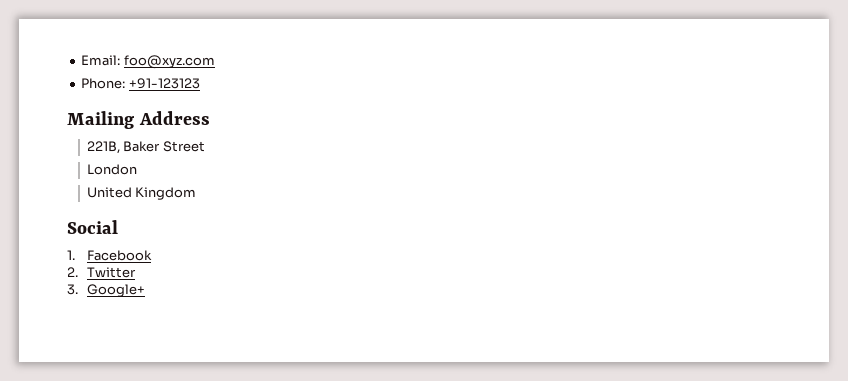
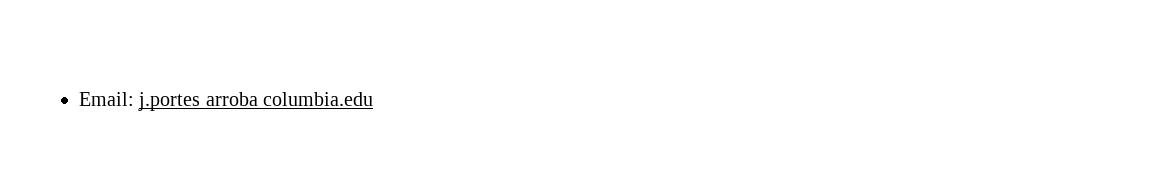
- Email: foo@xyz.com
- Phone: +91-123123
- Mailing Address
- 221B, Baker Street
- London
- United Kingdom
- Social
- 1. Facebook
- 2. Twitter
- 3. Google+
+ Email: j.portes arroba columbia.edu

